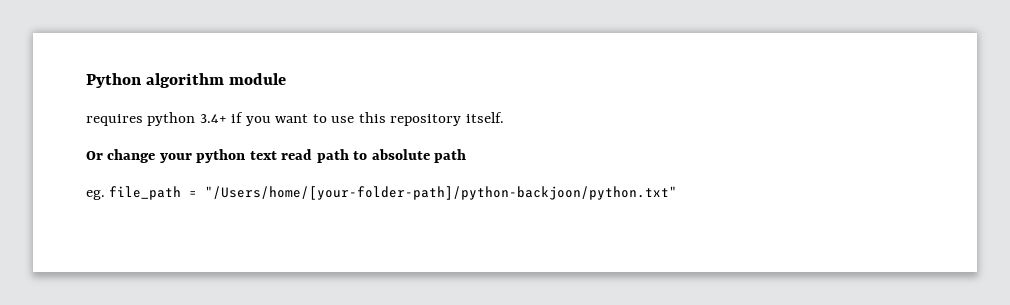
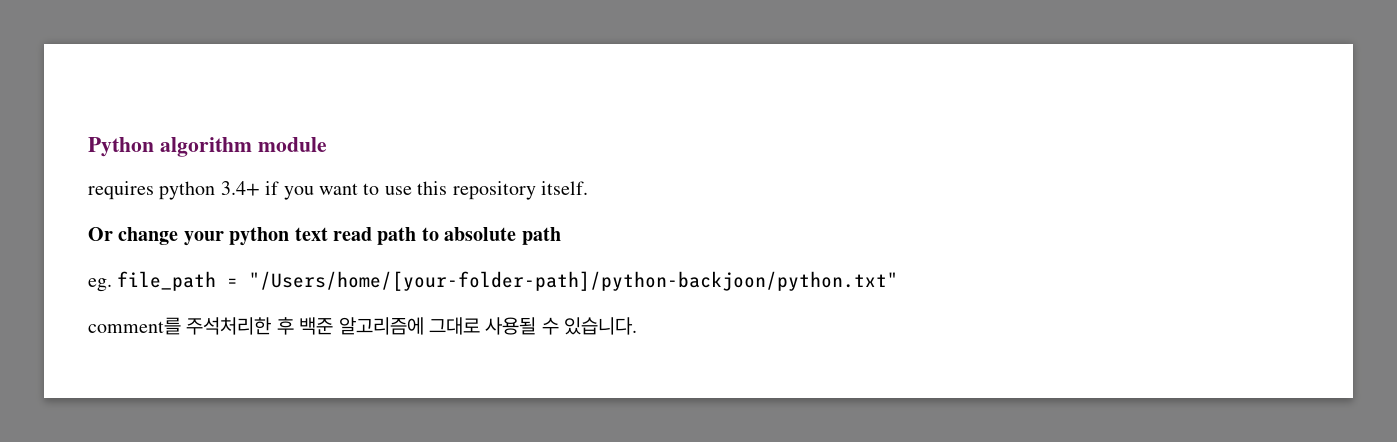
+ comment를 주석처리한 후 백준 알고리즘에 그대로 사용될 수 있습니다.

